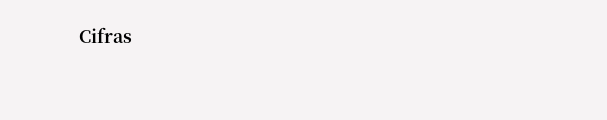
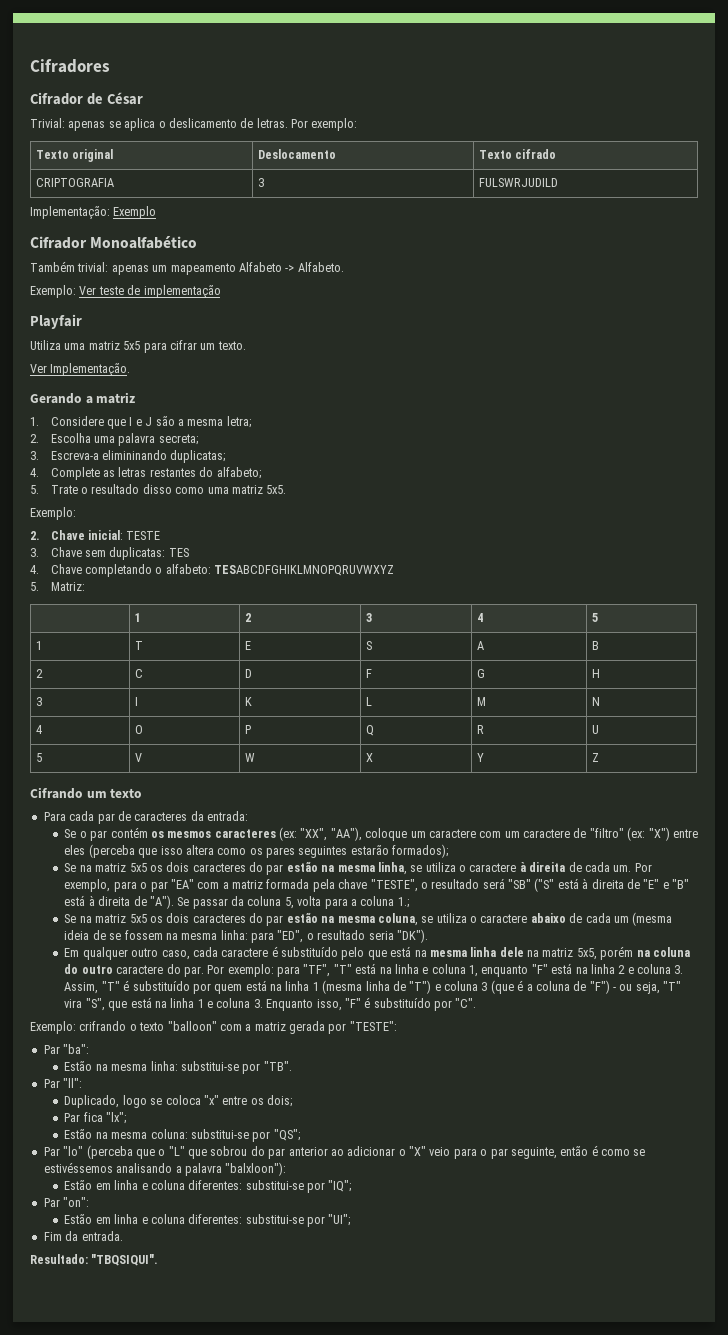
- Cifras
+ Cifradores
+ Cifrador de César
+ Trivial: apenas se aplica o deslicamento de letras. Por exemplo:
+ Texto original | Deslocamento | Texto cifrado
+ CRIPTOGRAFIA | 3 | FULSWRJUDILD
+ Implementação: Exemplo
+ Cifrador Monoalfabético
+ Também trivial: apenas um mapeamento Alfabeto -> Alfabeto.
+ Exemplo: Ver teste de implementação
+ Playfair
+ Utiliza uma matriz 5x5 para cifrar um texto.
+ Ver Implementação.
+ Gerando a matriz
+ 1. Considere que I e J são a mesma letra;
+ 2. Escolha uma palavra secreta;
+ 3. Escreva-a elimininando duplicatas;
+ 4. Complete as letras restantes do alfabeto;
+ 5. Trate o resultado disso como uma matriz 5x5.
+ Exemplo:
+ 2. Chave inicial: TESTE
+ 3. Chave sem duplicatas: TES
+ 4. Chave completando o alfabeto: TESABCDFGHIKLMNOPQRUVWXYZ
+ 5. Matriz:
+ | 1 | 2 | 3 | 4 | 5
+ 1 | T | E | S | A | B
+ 2 | C | D | F | G | H
+ 3 | I | K | L | M | N
+ 4 | O | P | Q | R | U
+ 5 | V | W | X | Y | Z
+ Cifrando um texto
+ Para cada par de caracteres da entrada:
+ Se o par contém os mesmos caracteres (ex: "XX", "AA"), coloque um caractere com um caractere de "filtro" (ex: "X") entre eles (perceba que isso altera como os pares seguintes estarão formados);
+ Se na matriz 5x5 os dois caracteres do par estão na mesma linha, se utiliza o caractere à direita de cada um. Por exemplo, para o par "EA" com a matriz formada pela chave "TESTE", o resultado será "SB" ("S" está à direita de "E" e "B" está à direita de "A"). Se passar da coluna 5, volta para a coluna 1.;
+ Se na matriz 5x5 os dois caracteres do par estão na mesma coluna, se utiliza o caractere abaixo de cada um (mesma ideia de se fossem na mesma linha: para "ED", o resultado seria "DK").
+ Em qualquer outro caso, cada caractere é substituído pelo que está na mesma linha dele na matriz 5x5, porém na coluna do outro caractere do par. Por exemplo: para "TF", "T" está na linha e coluna 1, enquanto "F" está na linha 2 e coluna 3. Assim, "T" é substituído por quem está na linha 1 (mesma linha de "T") e coluna 3 (que é a coluna de "F") - ou seja, "T" vira "S", que está na linha 1 e coluna 3. Enquanto isso, "F" é substituído por "C".
+ Exemplo: crifrando o texto "balloon" com a matriz gerada por "TESTE":
+ Par "ba":
+ Estão na mesma linha: substitui-se por "TB".
+ Par "ll":
+ Duplicado, logo se coloca "x" entre os dois;
+ Par fica "lx";
+ Estão na mesma coluna: substitui-se por "QS";
+ Par "lo" (perceba que o "L" que sobrou do par anterior ao adicionar o "X" veio para o par seguinte, então é como se estivéssemos analisando a palavra "balxloon"):
+ Estão em linha e coluna diferentes: substitui-se por "IQ";
+ Par "on":
+ Estão em linha e coluna diferentes: substitui-se por "UI";
+ Fim da entrada.
+ Resultado: "TBQSIQUI".

